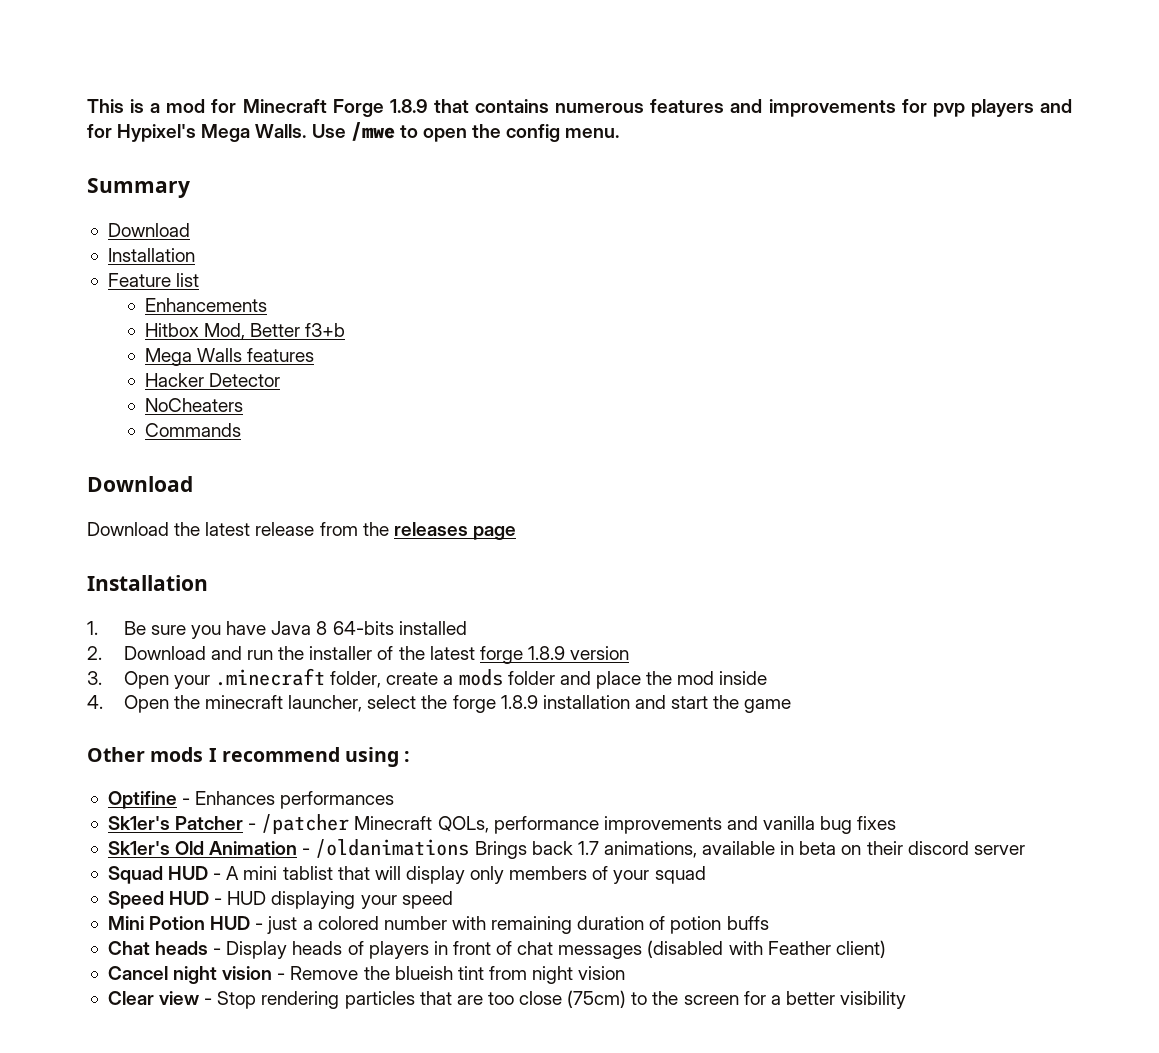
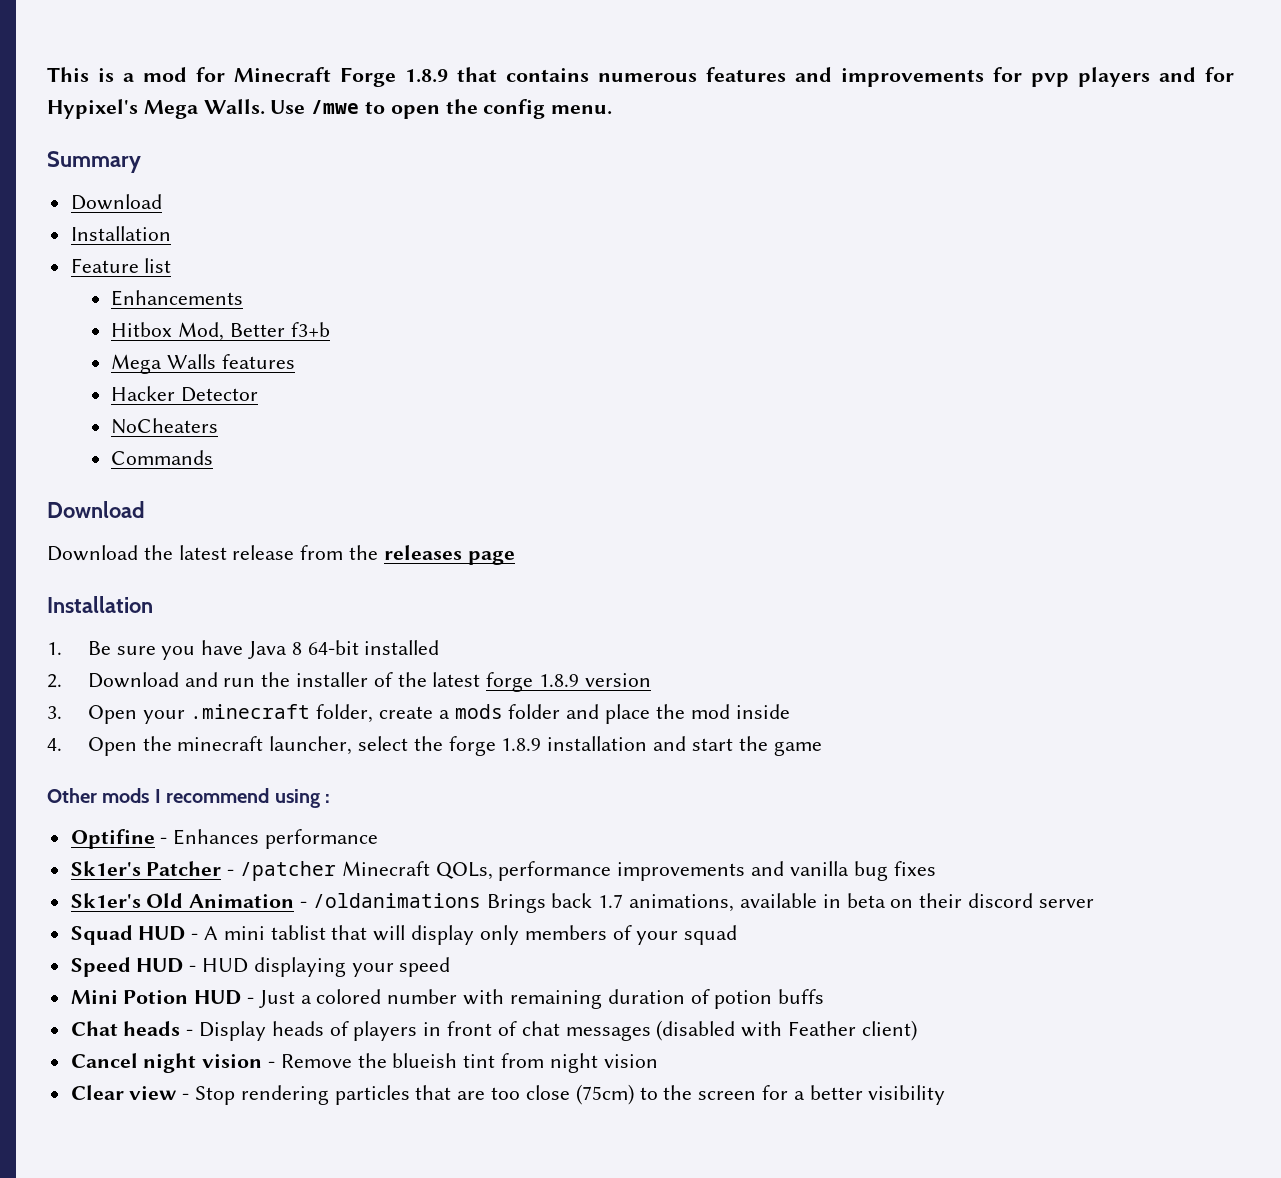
- 1. Be sure you have Java 8 64-bits installed
+ 1. Be sure you have Java 8 64-bit installed
- Optifine - Enhances performances
+ Optifine - Enhances performance
- Mini Potion HUD - just a colored number with remaining duration of potion buffs
+ Mini Potion HUD - Just a colored number with remaining duration of potion buffs

